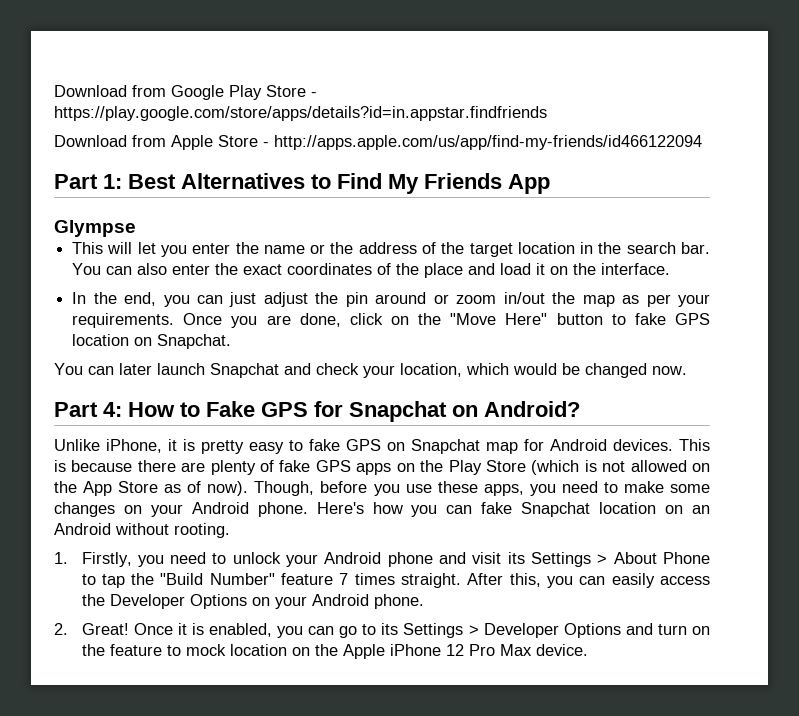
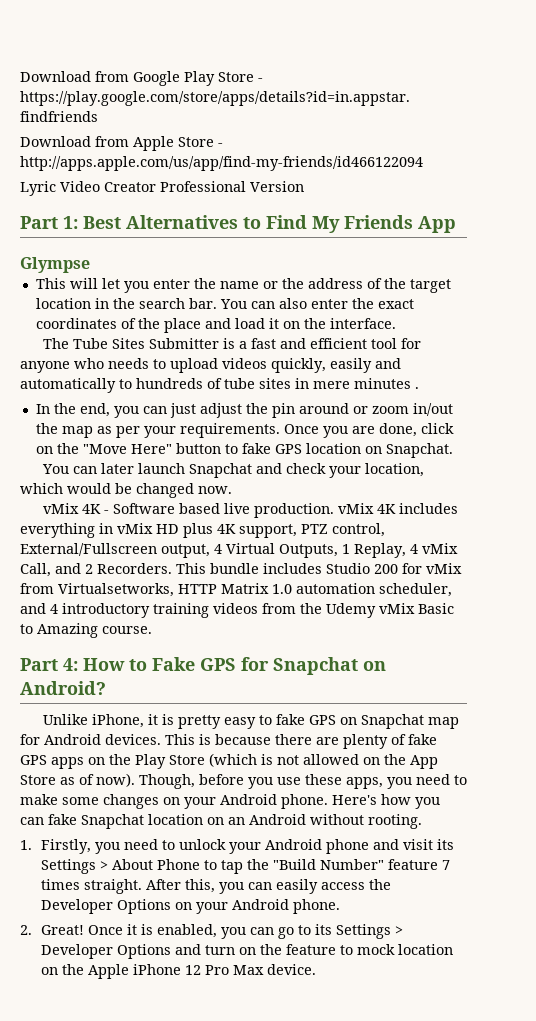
+ Lyric Video Creator Professional Version
+ The Tube Sites Submitter is a fast and efficient tool for anyone who needs to upload videos quickly, easily and automatically to hundreds of tube sites in mere minutes .
+ vMix 4K - Software based live production. vMix 4K includes everything in vMix HD plus 4K support, PTZ control, External/Fullscreen output, 4 Virtual Outputs, 1 Replay, 4 vMix Call, and 2 Recorders. This bundle includes Studio 200 for vMix from Virtualsetworks, HTTP Matrix 1.0 automation scheduler, and 4 introductory training videos from the Udemy vMix Basic to Amazing course.

